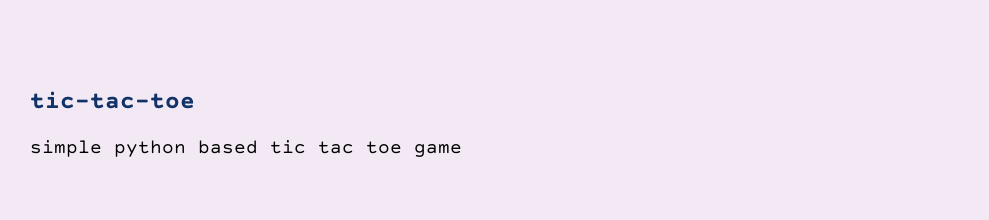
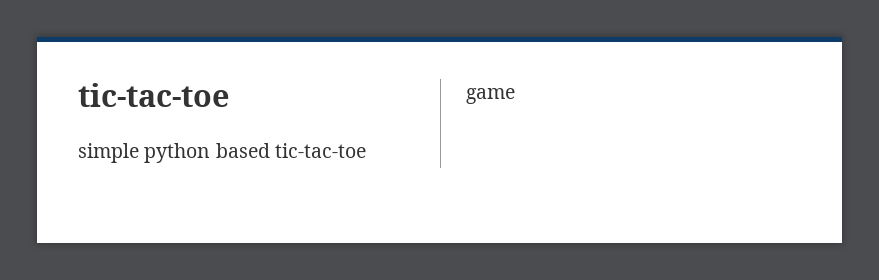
- simple python based tic tac toe game
+ simple python based tic-tac-toe game

